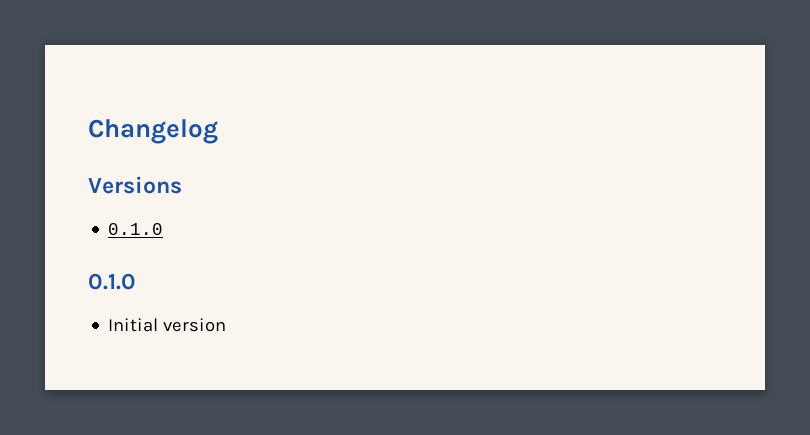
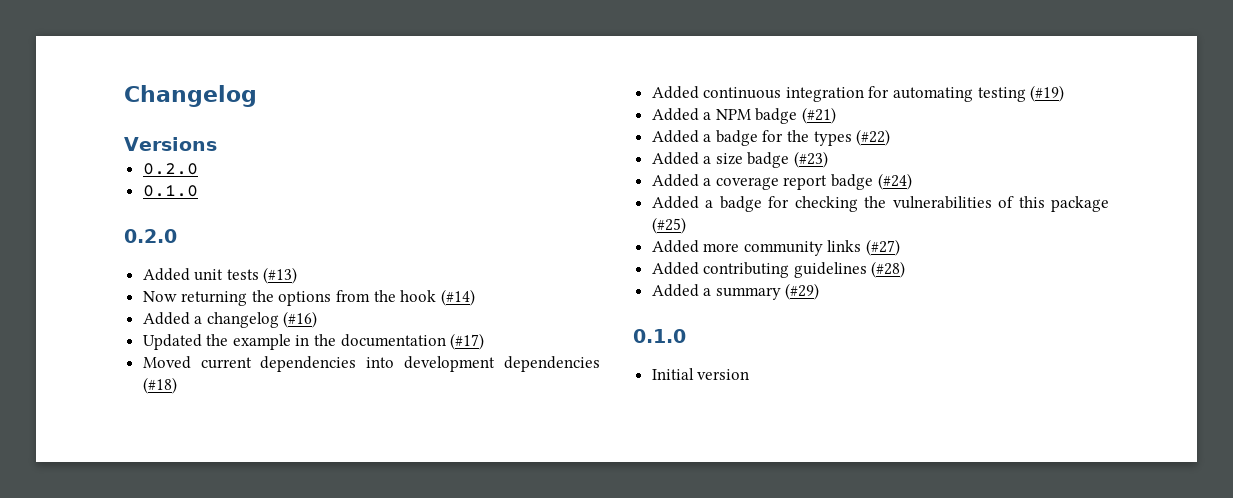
  Versions
+ 0.2.0
  0.1.0
+ 0.2.0
+ Added unit tests (#13)
+ Now returning the options from the hook (#14)
+ Added a changelog (#16)
+ Updated the example in the documentation (#17)
+ Moved current dependencies into development dependencies (#18)
+ Added continuous integration for automating testing (#19)
+ Added a NPM badge (#21)
+ Added a badge for the types (#22)
+ Added a size badge (#23)
+ Added a coverage report badge (#24)
+ Added a badge for checking the vulnerabilities of this package (#25)
+ Added more community links (#27)
+ Added contributing guidelines (#28)
+ Added a summary (#29)

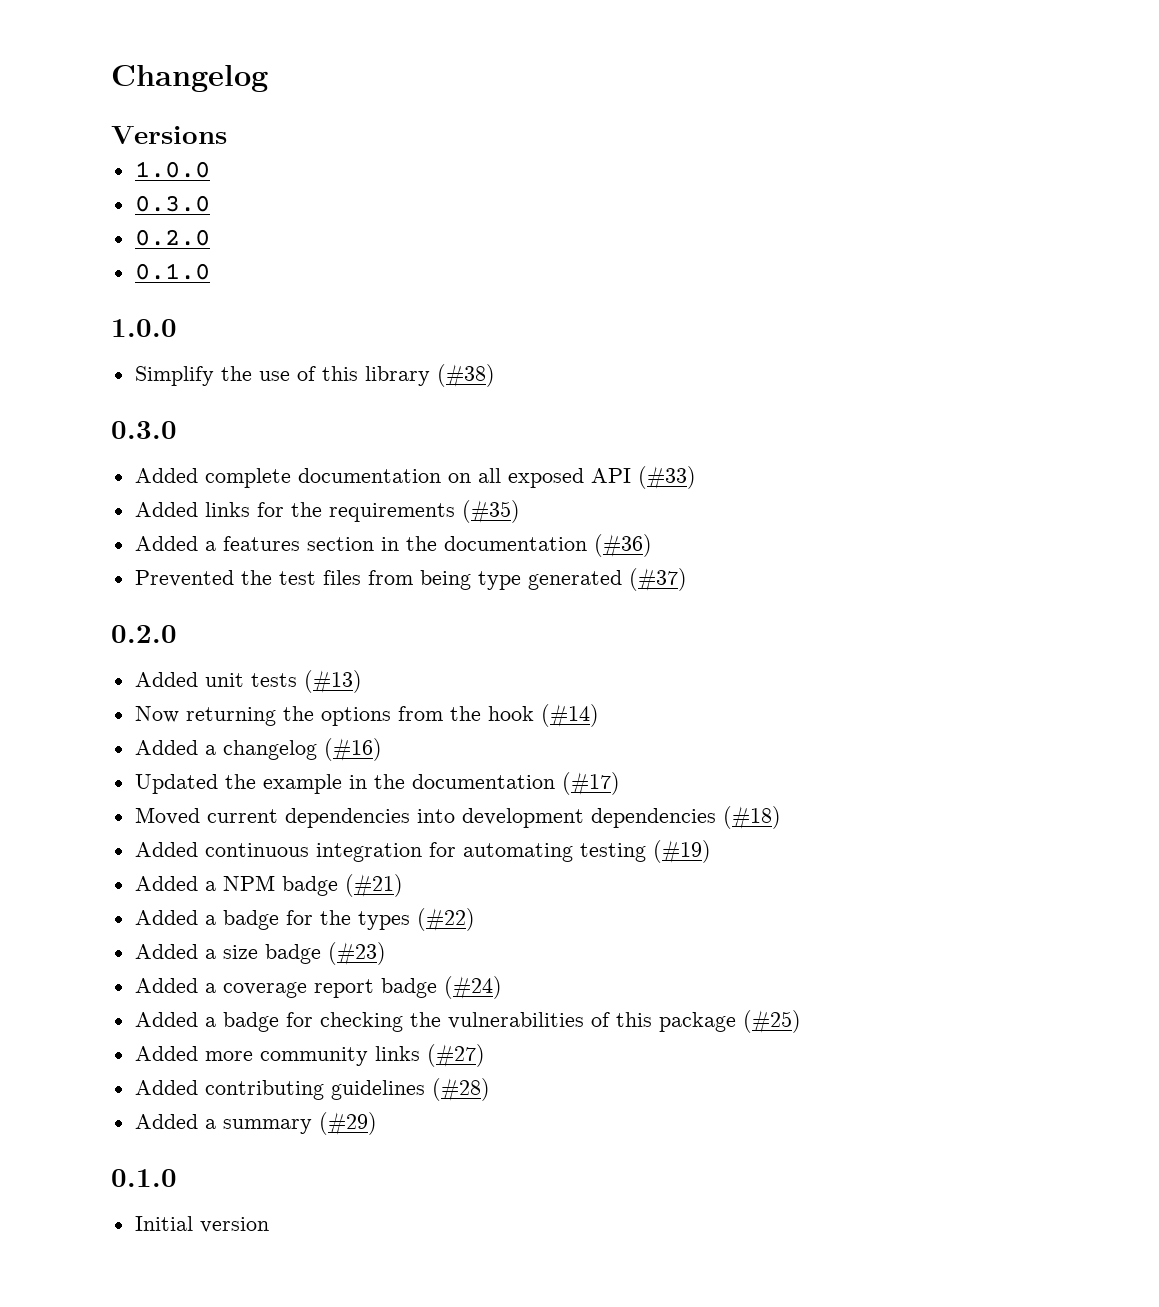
  Versions
+ 1.0.0
+ 0.3.0
  0.2.0
  0.1.0
+ 1.0.0
+ Simplify the use of this library (#38)
+ 0.3.0
+ Added complete documentation on all exposed API (#33)
+ Added links for the requirements (#35)
+ Added a features section in the documentation (#36)
+ Prevented the test files from being type generated (#37)

